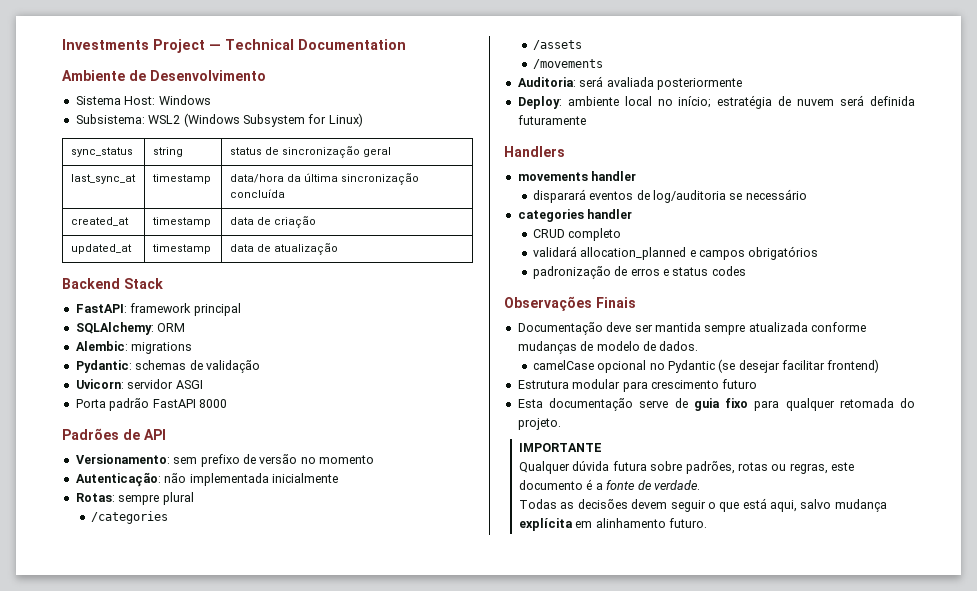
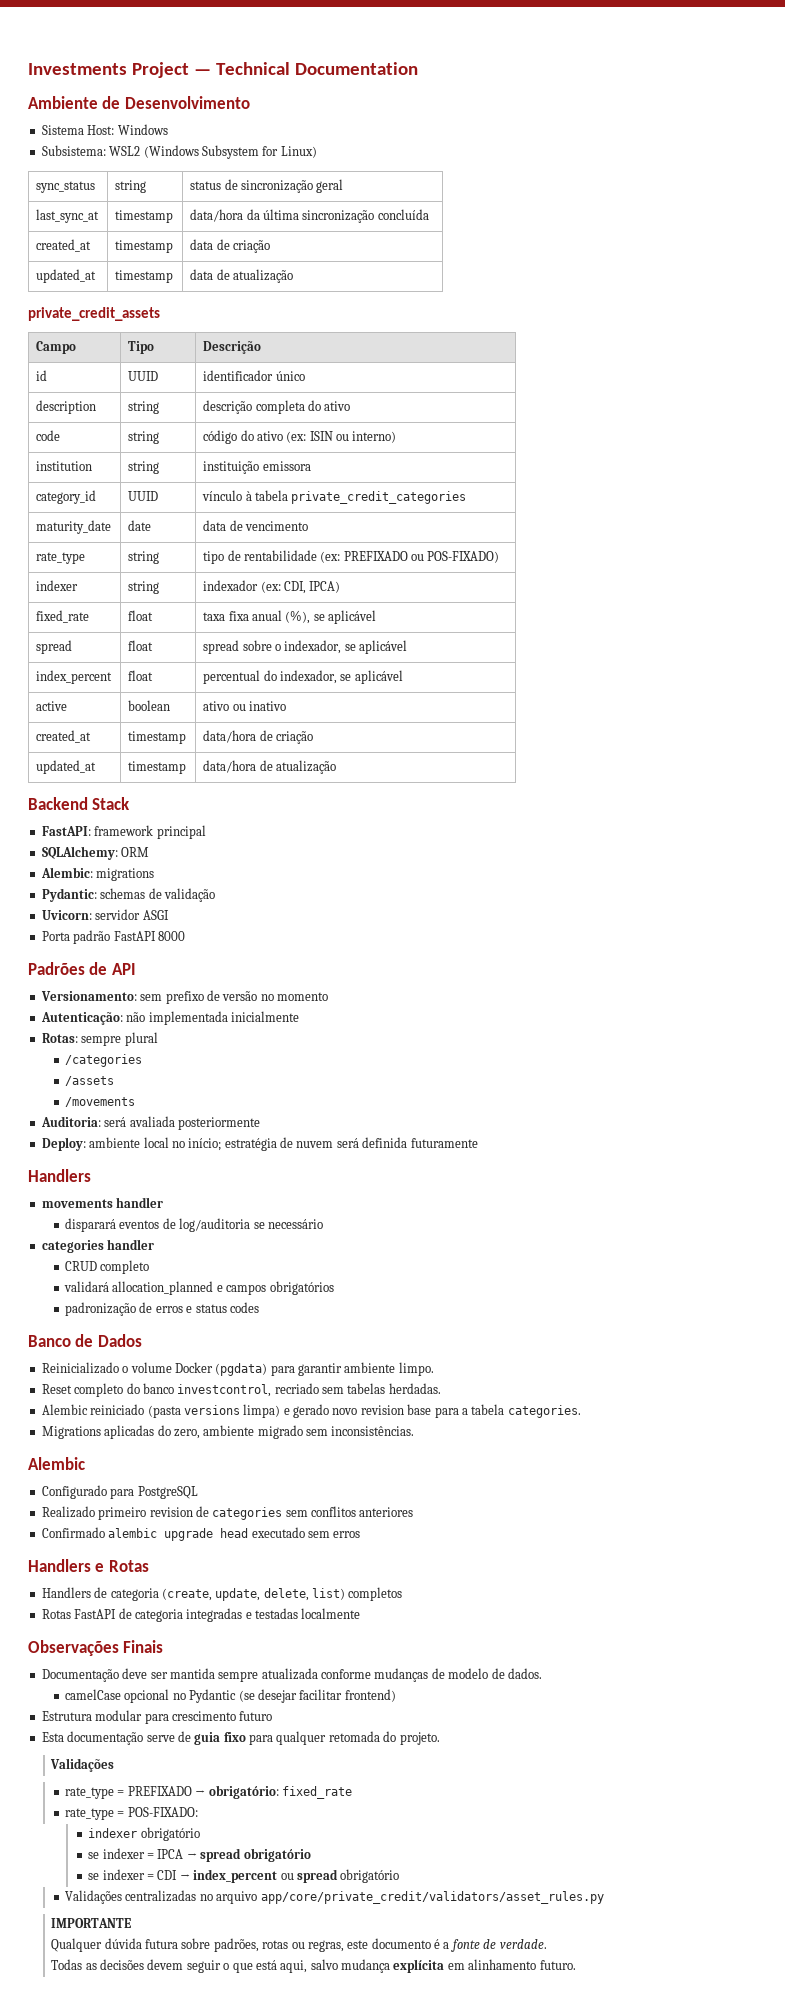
+ private_credit_assets
+ Campo | Tipo | Descrição
+ id | UUID | identificador único
+ description | string | descrição completa do ativo
+ code | string | código do ativo (ex: ISIN ou interno)
+ institution | string | instituição emissora
+ category_id | UUID | vínculo à tabela private_credit_categories
+ maturity_date | date | data de vencimento
+ rate_type | string | tipo de rentabilidade (ex: PREFIXADO ou POS-FIXADO)
+ indexer | string | indexador (ex: CDI, IPCA)
+ fixed_rate | float | taxa fixa anual (%), se aplicável
+ spread | float | spread sobre o indexador, se aplicável
+ index_percent | float | percentual do indexador, se aplicável
+ active | boolean | ativo ou inativo
+ created_at | timestamp | data/hora de criação
+ updated_at | timestamp | data/hora de atualização
+ Banco de Dados
+ Reinicializado o volume Docker (pgdata) para garantir ambiente limpo.
+ Reset completo do banco investcontrol, recriado sem tabelas herdadas.
+ Alembic reiniciado (pasta versions limpa) e gerado novo revision base para a tabela categories.
+ Migrations aplicadas do zero, ambiente migrado sem inconsistências.
+ Alembic
+ Configurado para PostgreSQL
+ Realizado primeiro revision de categories sem conflitos anteriores
+ Confirmado alembic upgrade head executado sem erros
+ Handlers e Rotas
+ Handlers de categoria (create, update, delete, list) completos
+ Rotas FastAPI de categoria integradas e testadas localmente
  Esta documentação serve de guia fixo para qualquer retomada do projeto.
+ Validações
+ rate_type = PREFIXADO → obrigatório: fixed_rate
+ rate_type = POS-FIXADO:
+ indexer obrigatório
+ se indexer = IPCA → spread obrigatório
+ se indexer = CDI → index_percent ou spread obrigatório
+ Validações centralizadas no arquivo app/core/private_credit/validators/asset_rules.py

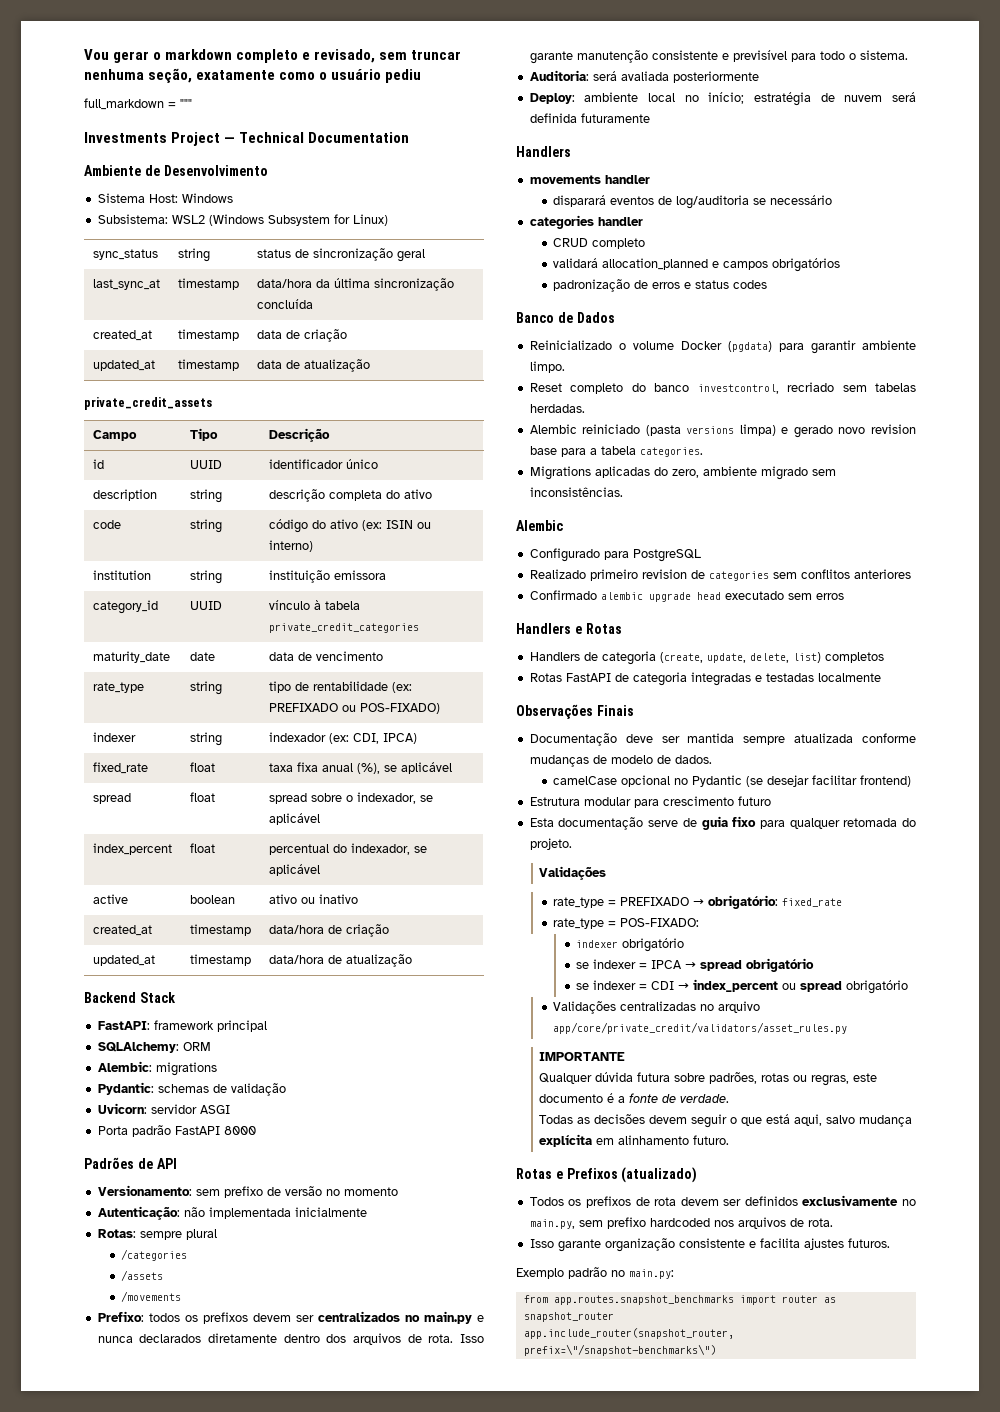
+ Vou gerar o markdown completo e revisado, sem truncar nenhuma seção, exatamente como o usuário pediu
+ full_markdown = """
+ Prefixo: todos os prefixos devem ser centralizados no main.py e nunca declarados diretamente dentro dos arquivos de rota. Isso garante manutenção consistente e previsível para todo o sistema.
+ Rotas e Prefixos (atualizado)
+ Todos os prefixos de rota devem ser definidos exclusivamente no main.py, sem prefixo hardcoded nos arquivos de rota.
+ Isso garante organização consistente e facilita ajustes futuros.
+ Exemplo padrão no main.py:
+ from app.routes.snapshot_benchmarks import router as snapshot_router
+ app.include_router(snapshot_router, prefix=\"/snapshot-benchmarks\")

